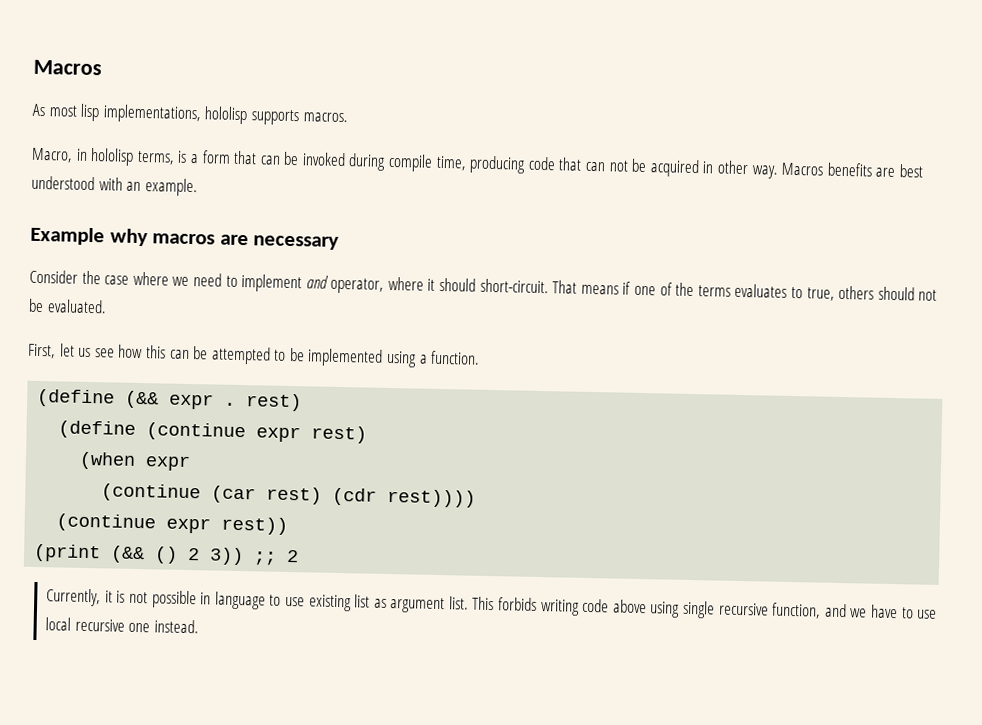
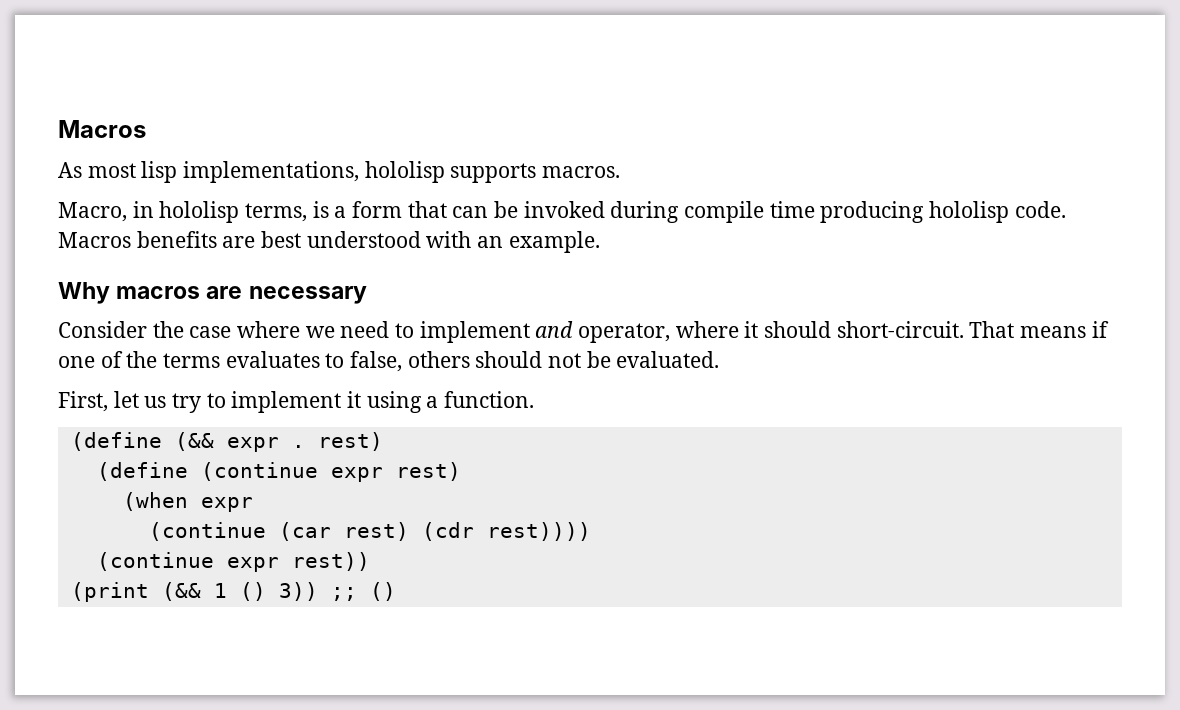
- Macro, in hololisp terms, is a form that can be invoked during compile time, producing code that can not be acquired in other way.
+ Macro, in hololisp terms, is a form that can be invoked during compile time producing hololisp code.
- Example why macros are necessary
+ Why macros are necessary
- That means if one of the terms evaluates to true, others should not be evaluated.
+ That means if one of the terms evaluates to false, others should not be evaluated.
- First, let us see how this can be attempted to be implemented using a function.
+ First, let us try to implement it using a function.
- (print (&& () 2 3)) ;; 2
- Currently, it is not possible in language to use existing list as argument list. This forbids writing code above using single recursive function, and we have to use local recursive one instead.
+ (print (&& 1 () 3)) ;; ()

